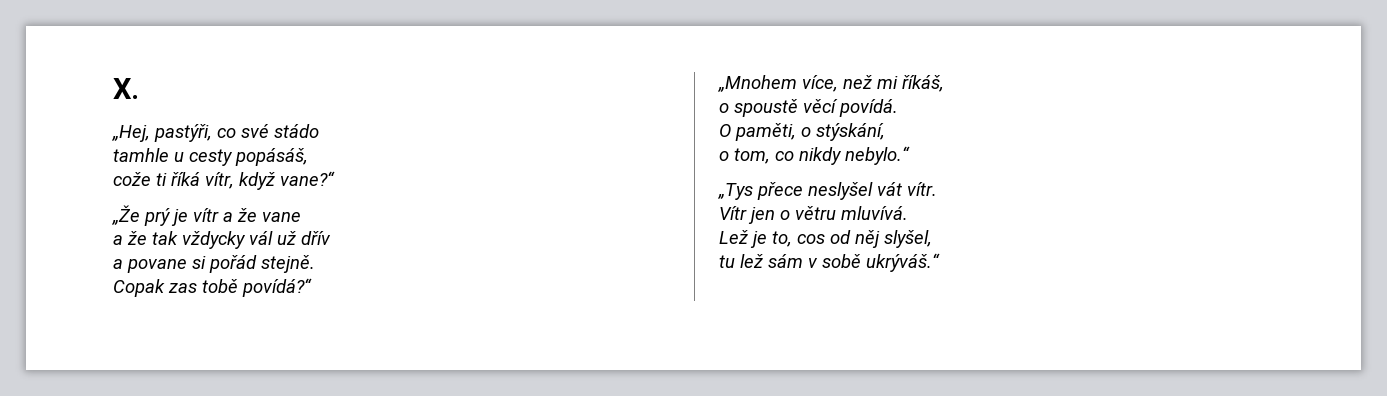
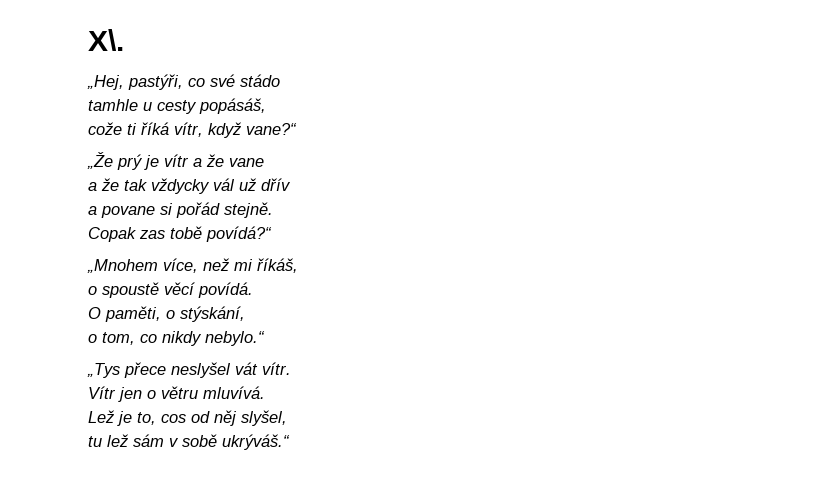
- X.
+ X\.

